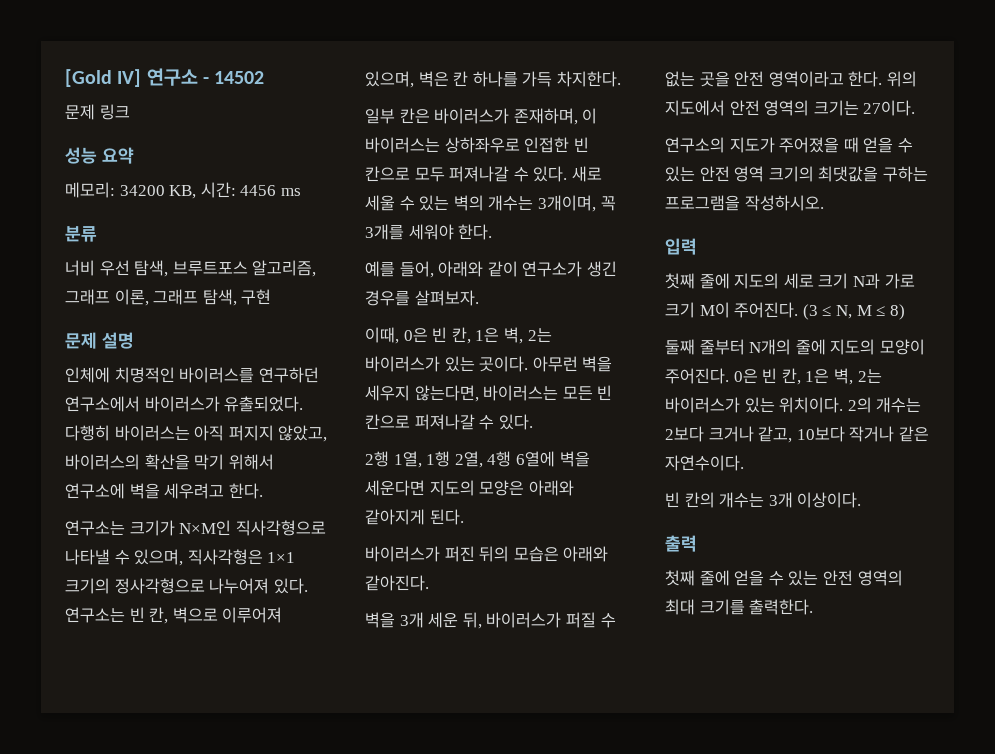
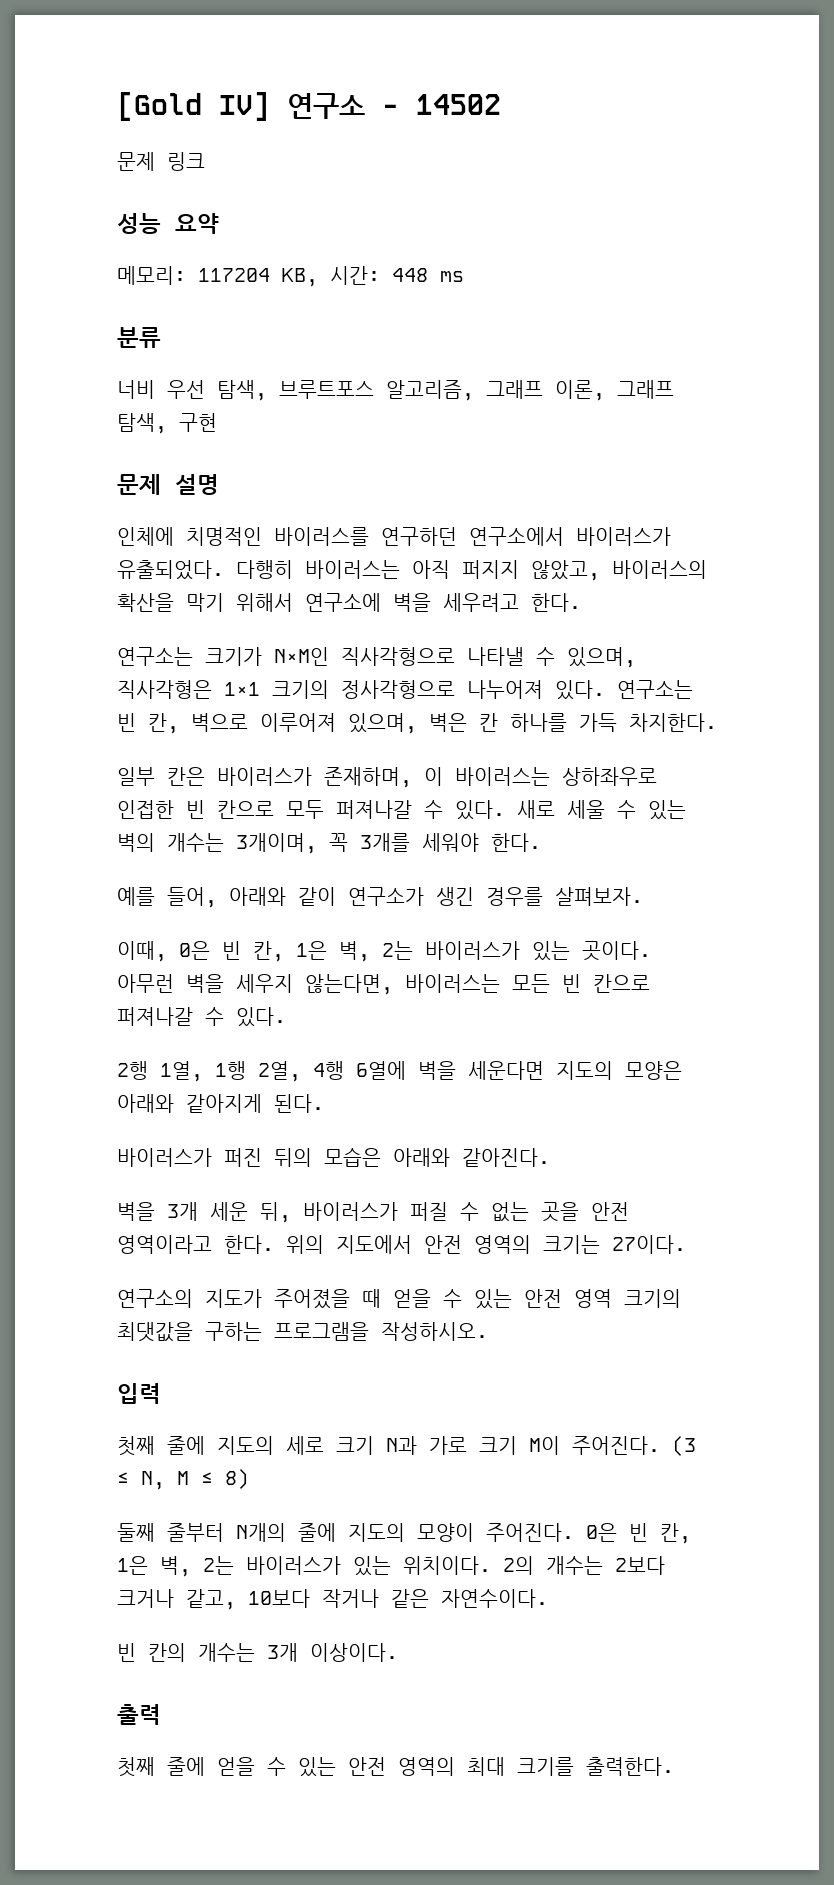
- 메모리: 34200 KB, 시간: 4456 ms
+ 메모리: 117204 KB, 시간: 448 ms

